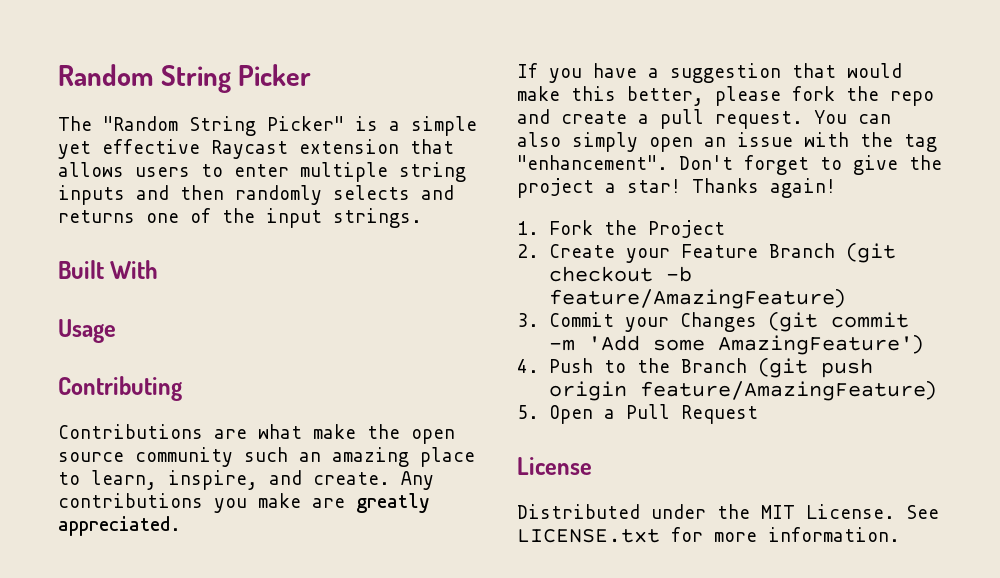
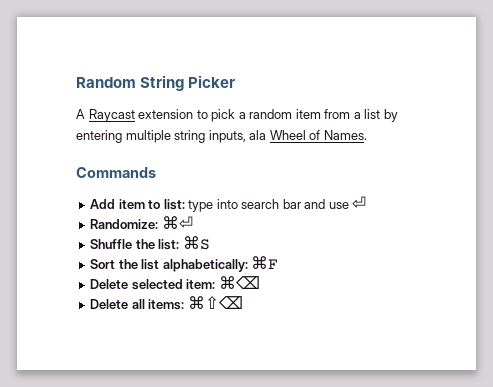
- The "Random String Picker" is a simple yet effective Raycast extension that allows users to enter multiple string inputs and then randomly selects and returns one of the input strings.
- Built With
- Usage
- Contributing
- Contributions are what make the open source community such an amazing place to learn, inspire, and create. Any contributions you make are greatly appreciated.
- If you have a suggestion that would make this better, please fork the repo and create a pull request. You can also simply open an issue with the tag "enhancement". Don't forget to give the project a star! Thanks again!
- 1. Fork the Project
- 2. Create your Feature Branch (git checkout -b feature/AmazingFeature)
- 3. Commit your Changes (git commit -m 'Add some AmazingFeature')
- 4. Push to the Branch (git push origin feature/AmazingFeature)
- 5. Open a Pull Request
- License
- Distributed under the MIT License. See LICENSE.txt for more information.
+ A Raycast extension to pick a random item from a list by entering multiple string inputs, ala Wheel of Names.
+ Commands
+ Add item to list: type into search bar and use ⏎
+ Randomize: ⌘⏎
+ Shuffle the list: ⌘S
+ Sort the list alphabetically: ⌘F
+ Delete selected item: ⌘⌫
+ Delete all items: ⌘⇧⌫

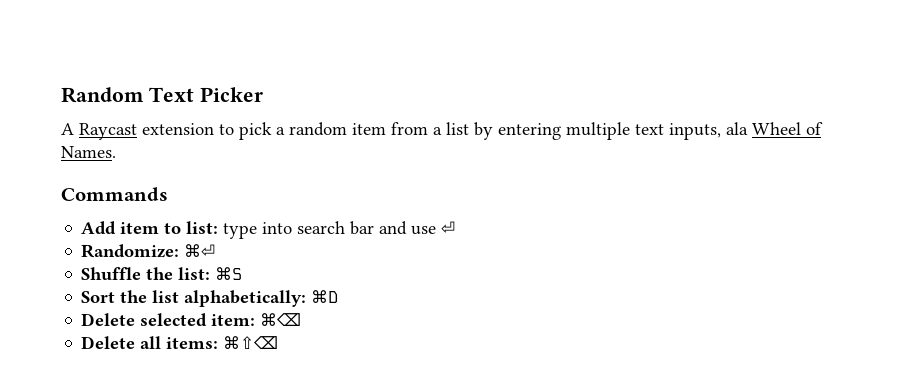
- Random String Picker
+ Random Text Picker
- A Raycast extension to pick a random item from a list by entering multiple string inputs, ala Wheel of Names.
+ A Raycast extension to pick a random item from a list by entering multiple text inputs, ala Wheel of Names.
- Sort the list alphabetically: ⌘F
+ Sort the list alphabetically: ⌘D

